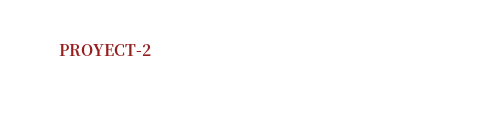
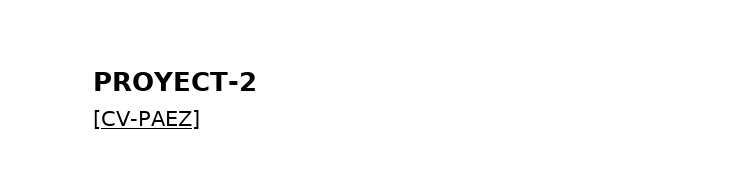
+ [CV-PAEZ]

